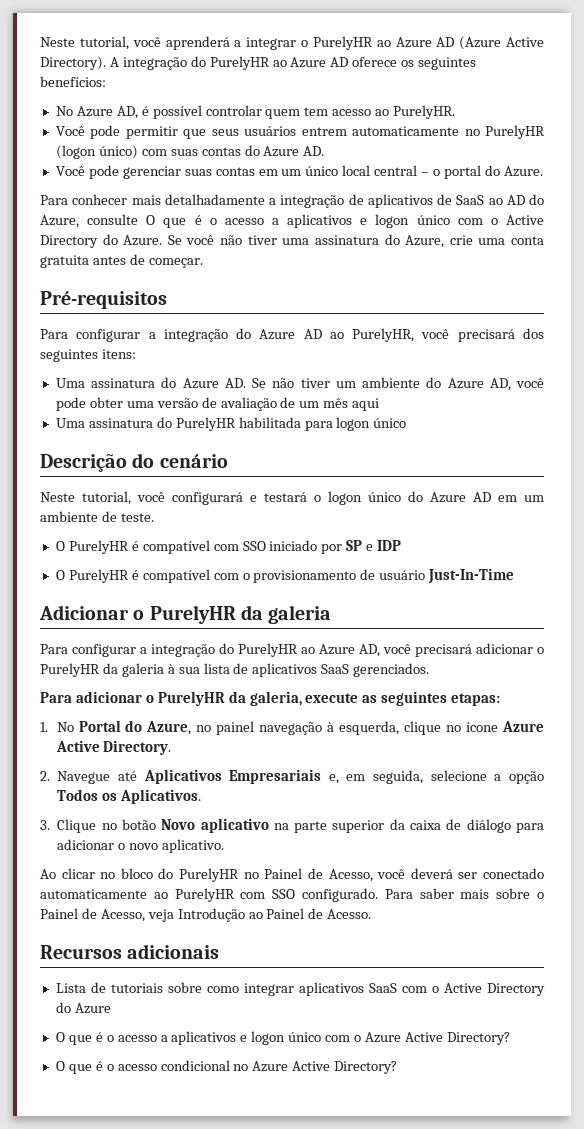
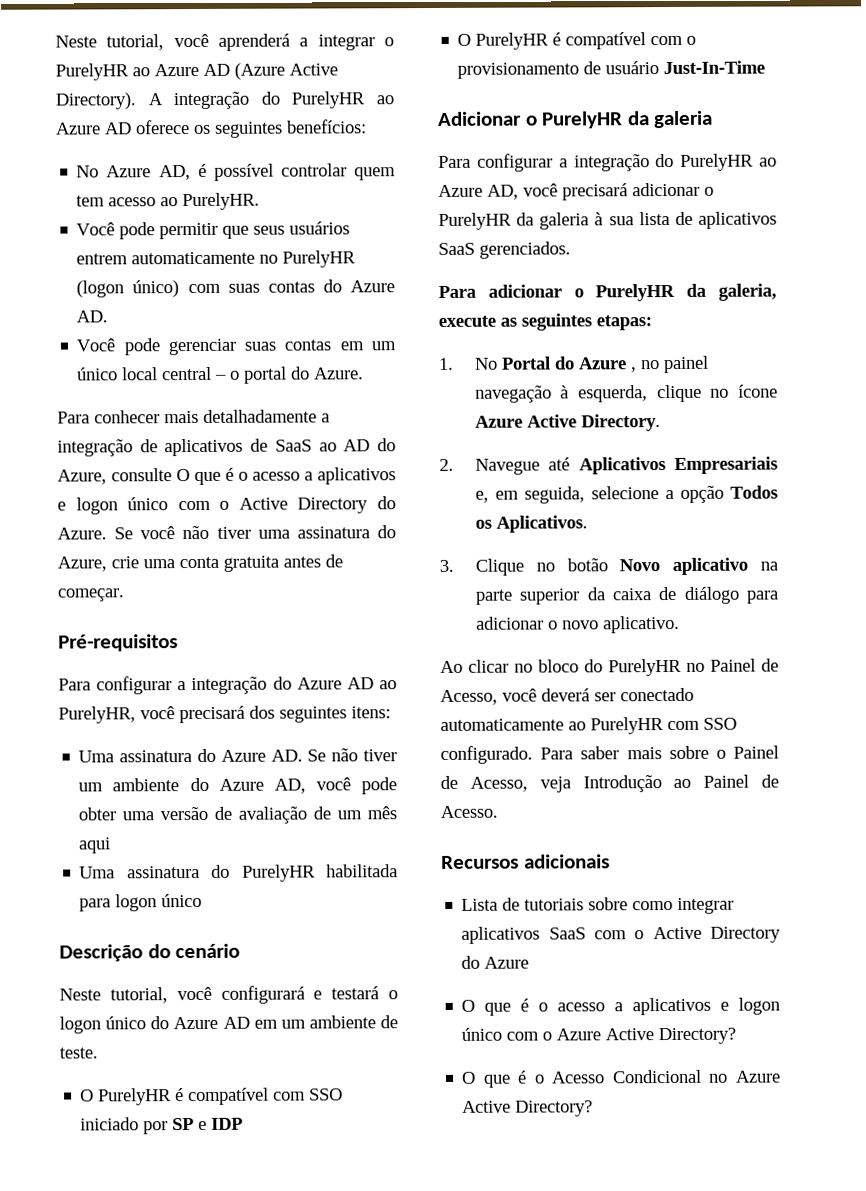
- 1. No Portal do Azure, no painel navegação à esquerda, clique no ícone Azure Active Directory.
+ 1. No Portal do Azure , no painel navegação à esquerda, clique no ícone Azure Active Directory.
- O que é o acesso condicional no Azure Active Directory?
+ O que é o Acesso Condicional no Azure Active Directory?

